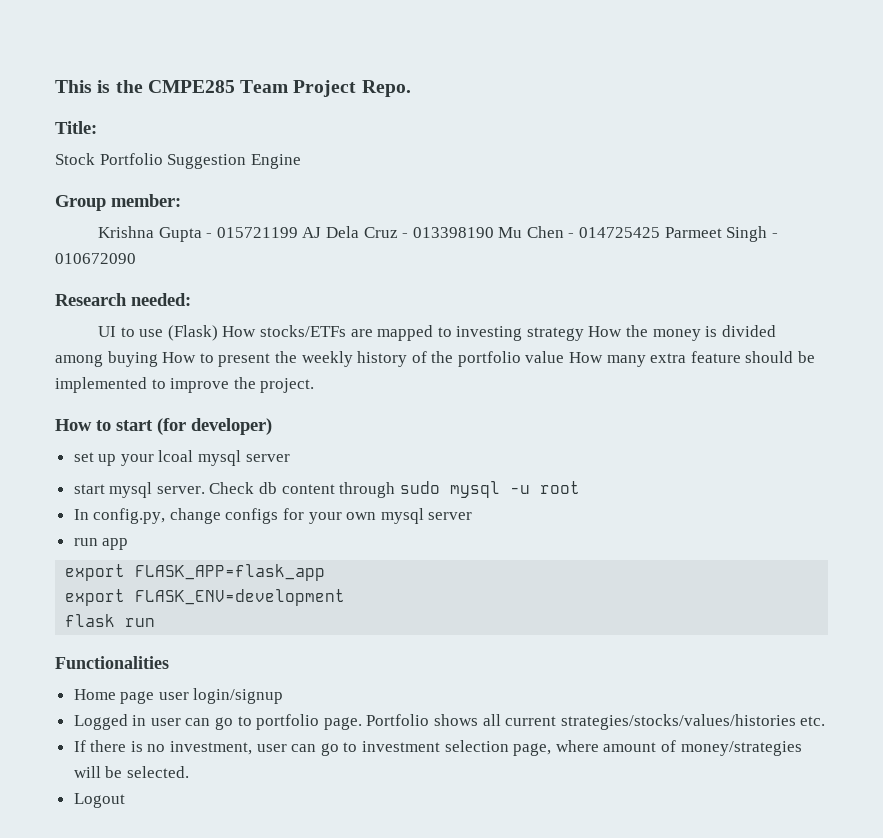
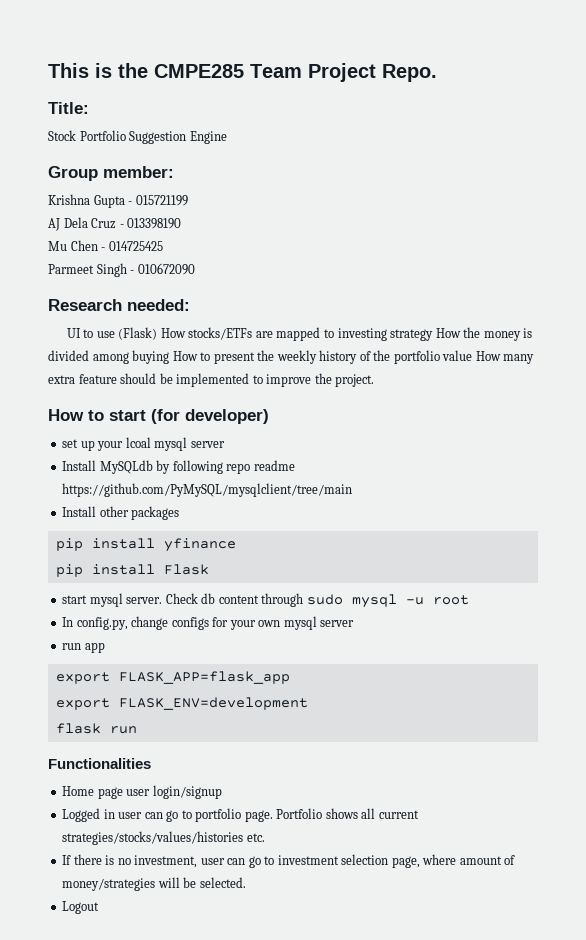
- Krishna Gupta - 015721199 AJ Dela Cruz - 013398190 Mu Chen - 014725425 Parmeet Singh - 010672090
+ Krishna Gupta - 015721199
+ AJ Dela Cruz - 013398190
+ Mu Chen - 014725425
+ Parmeet Singh - 010672090
+ Install MySQLdb by following repo readme https://github.com/PyMySQL/mysqlclient/tree/main
+ Install other packages
+ pip install yfinance
+ pip install Flask

